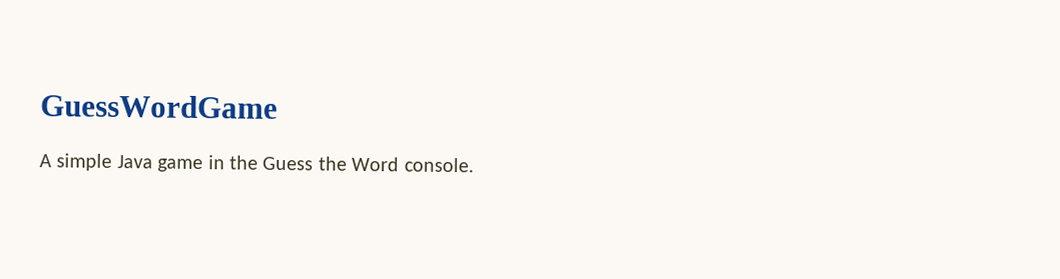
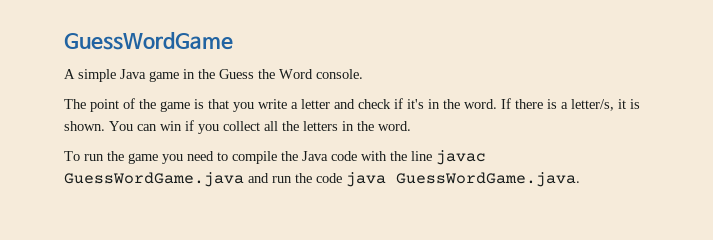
+ The point of the game is that you write a letter and check if it's in the word. If there is a letter/s, it is shown. You can win if you collect all the letters in the word.
+ To run the game you need to compile the Java code with the line javac GuessWordGame.java and run the code java GuessWordGame.java.

